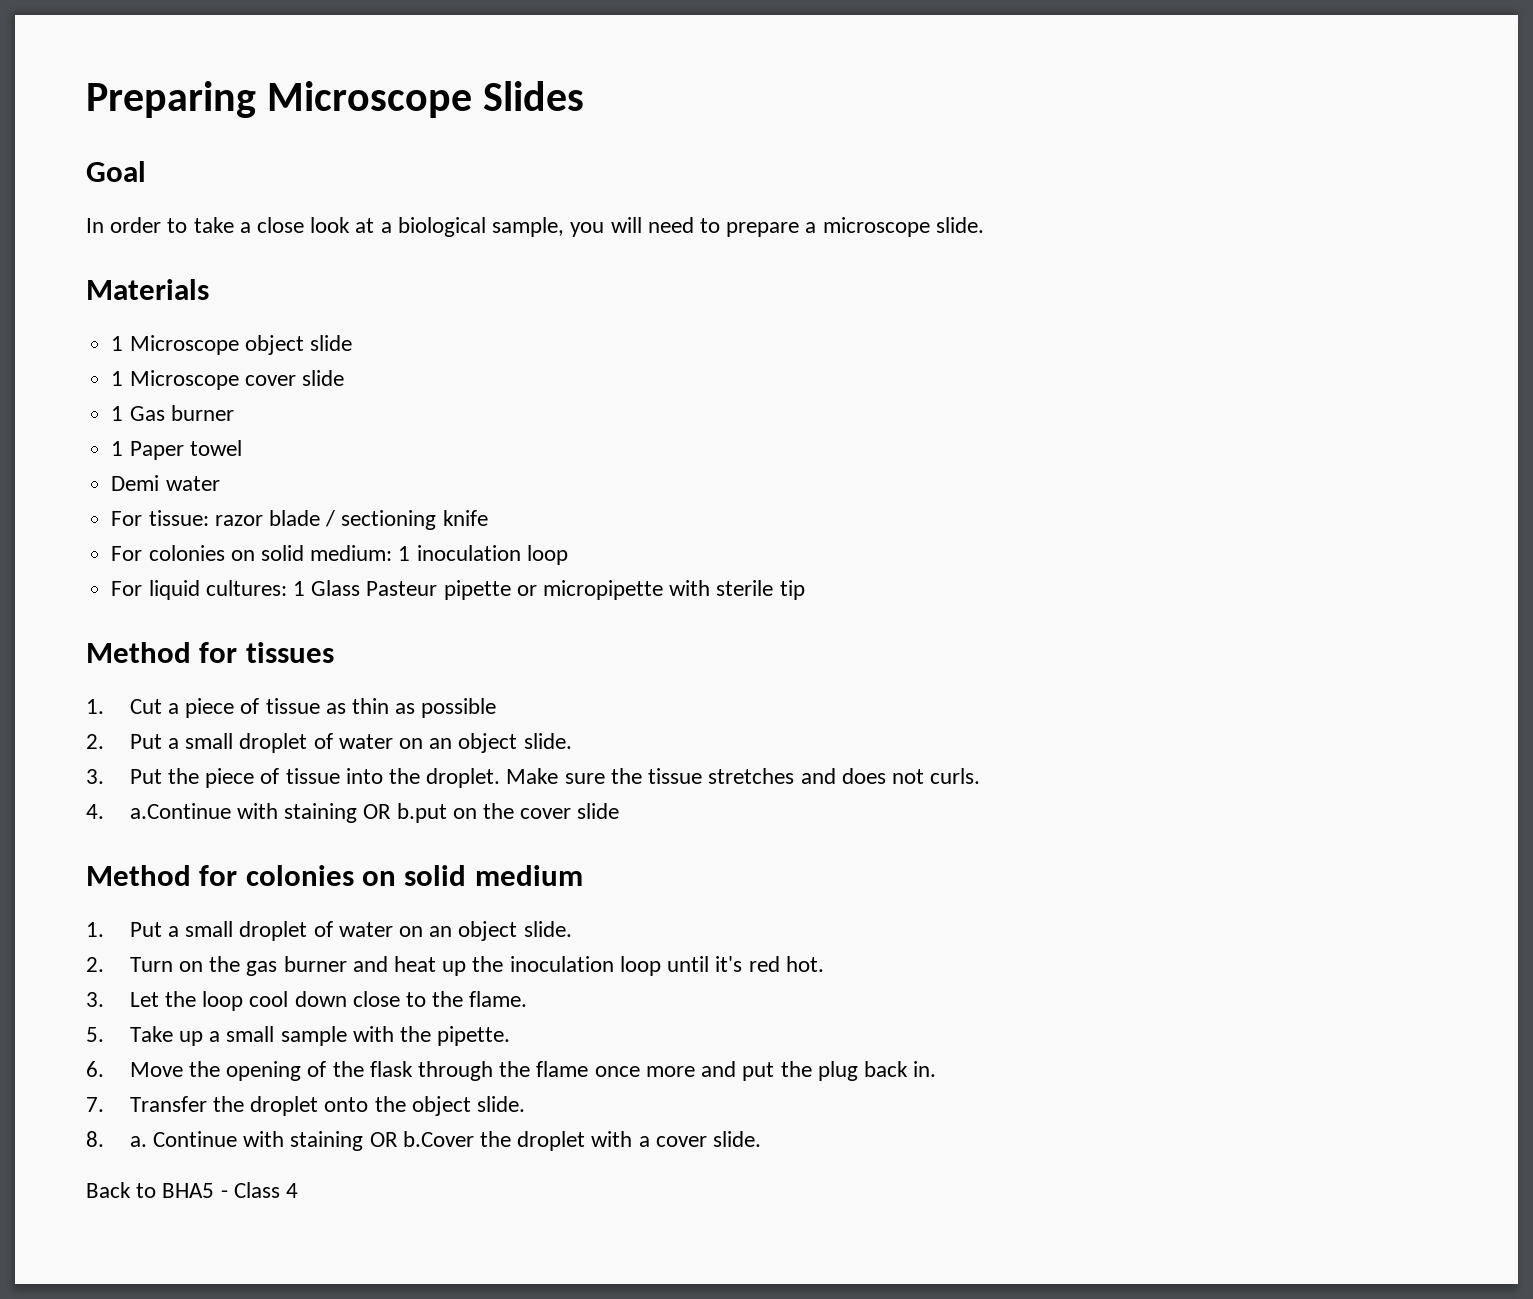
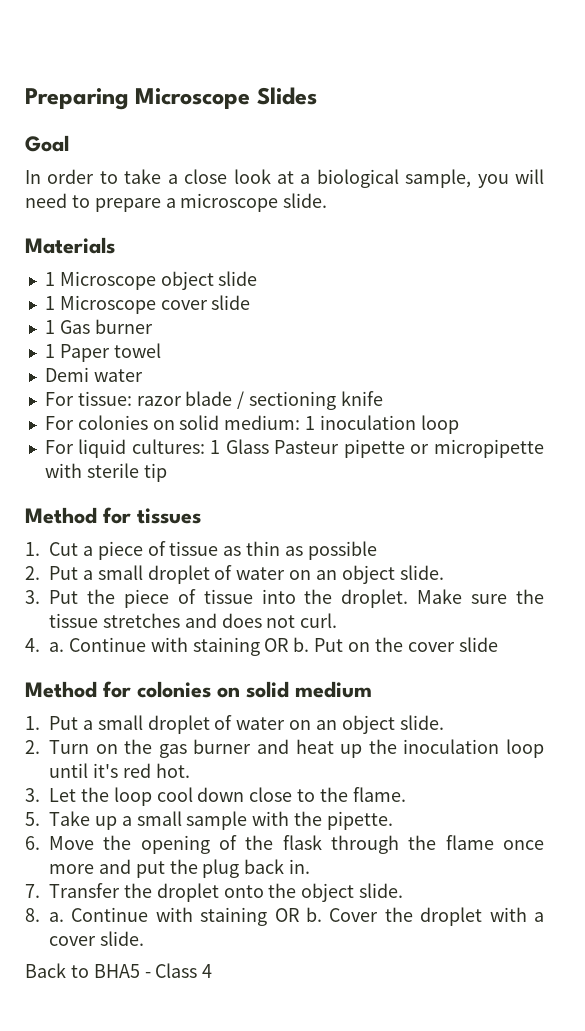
- Make sure the tissue stretches and does not curls.
+ Make sure the tissue stretches and does not curl.
- 4. a.Continue with staining OR b.put on the cover slide
+ 4. a. Continue with staining OR b. Put on the cover slide
- Continue with staining OR b.Cover the droplet with a cover slide.
+ Continue with staining OR b. Cover the droplet with a cover slide.

